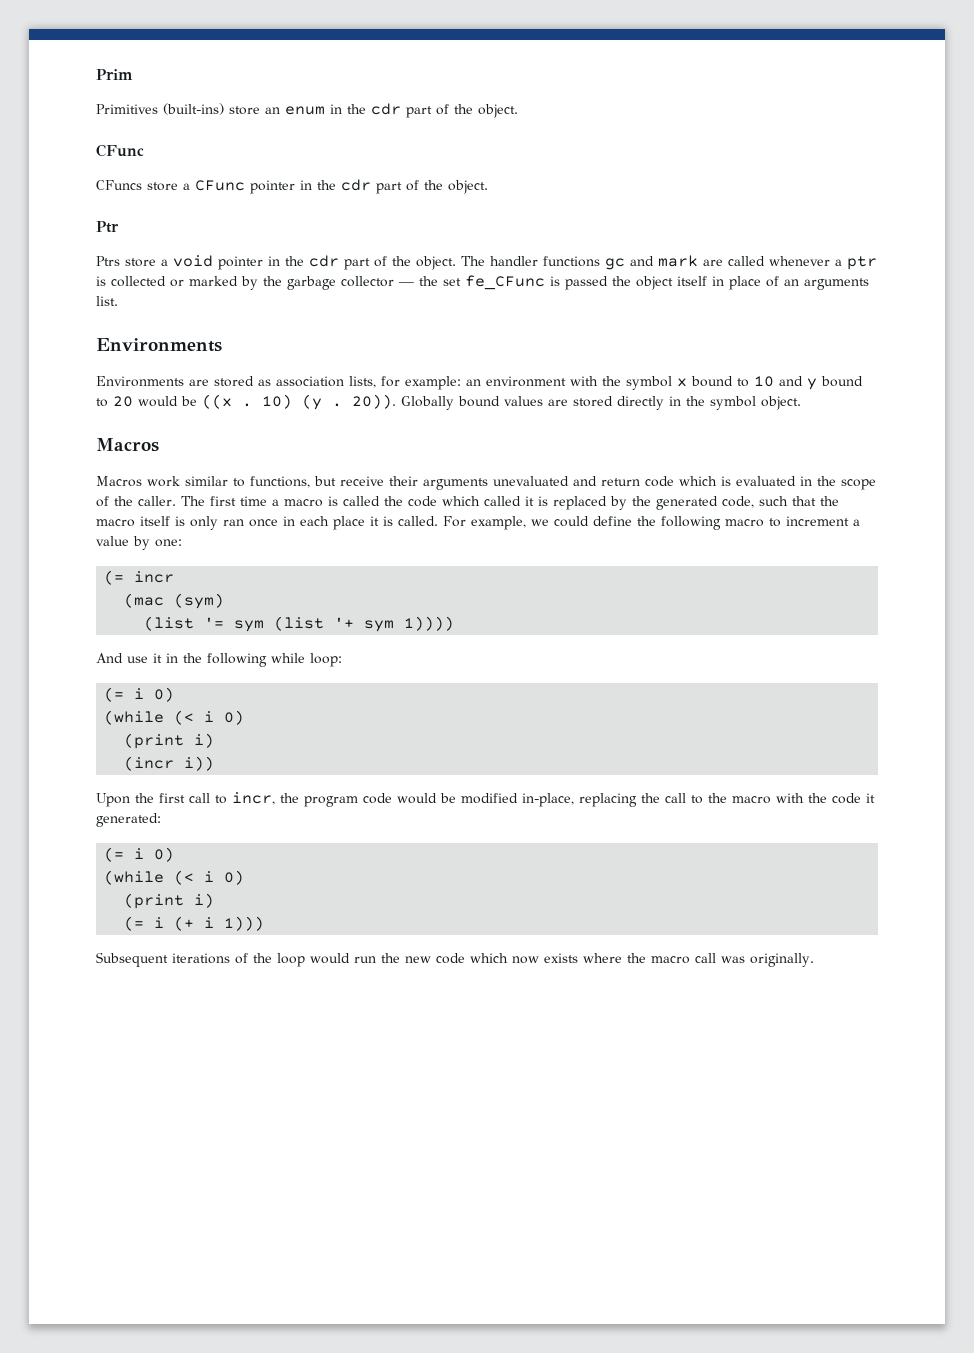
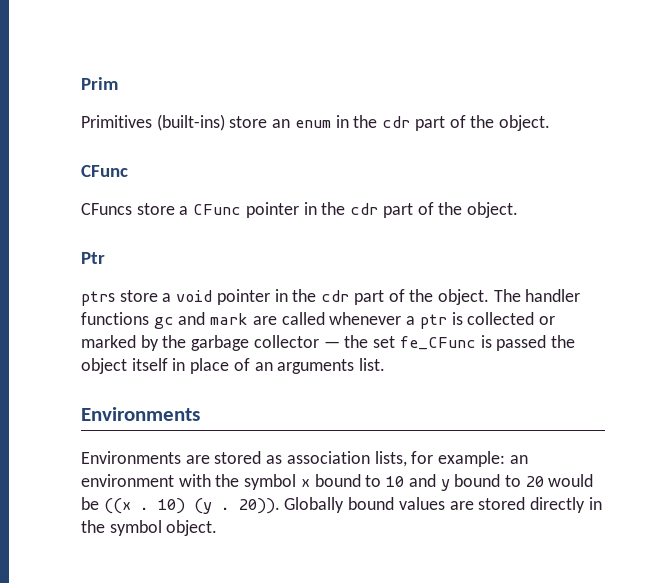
- Ptrs store a void pointer in the cdr part of the object.
+ ptrs store a void pointer in the cdr part of the object.
  Globally bound values are stored directly in the symbol object.
- Macros
- Macros work similar to functions, but receive their arguments unevaluated and return code which is evaluated in the scope of the caller. The first time a macro is called the code which called it is replaced by the generated code, such that the macro itself is only ran once in each place it is called. For example, we could define the following macro to increment a value by one:
- (= incr
- (mac (sym)
- (list '= sym (list '+ sym 1))))
- And use it in the following while loop:
- (= i 0)
- (while (< i 0)
- (print i)
- (incr i))
- Upon the first call to incr, the program code would be modified in-place, replacing the call to the macro with the code it generated:
- (= i 0)
- (while (< i 0)
- (print i)
- (= i (+ i 1)))
- Subsequent iterations of the loop would run the new code which now exists where the macro call was originally.

